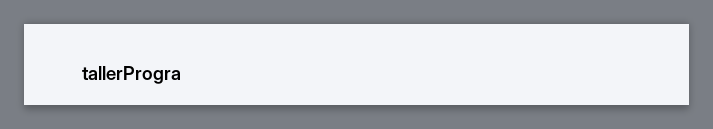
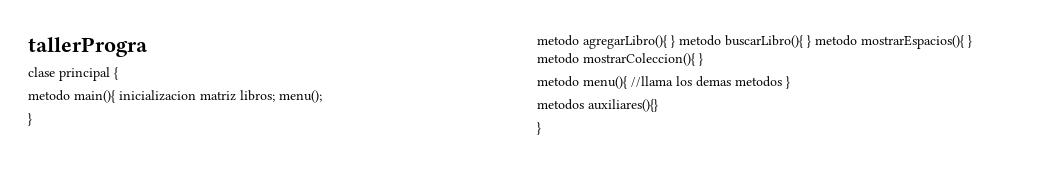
+ clase principal {
+ metodo main(){ inicializacion matriz libros; menu();
+ }
+ metodo agregarLibro(){ } metodo buscarLibro(){ } metodo mostrarEspacios(){ } metodo mostrarColeccion(){ }
+ metodo menu(){ //llama los demas metodos }
+ metodos auxiliares(){}
+ }

